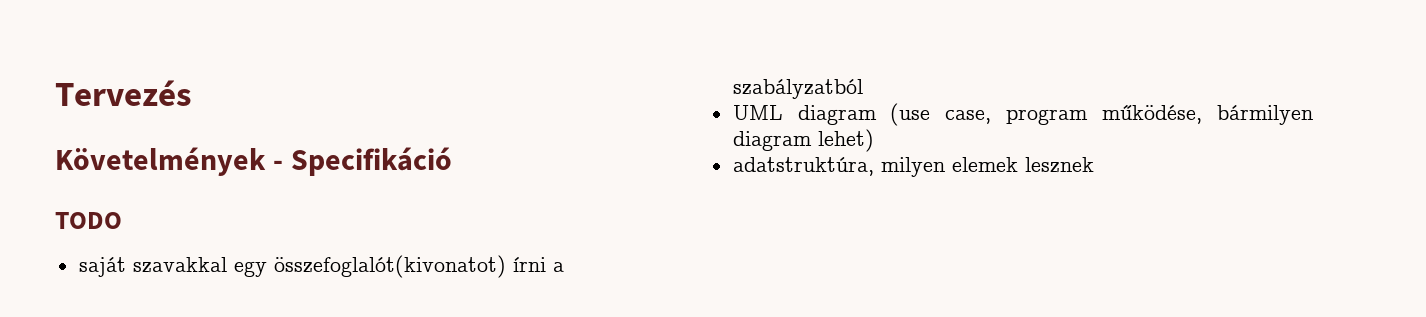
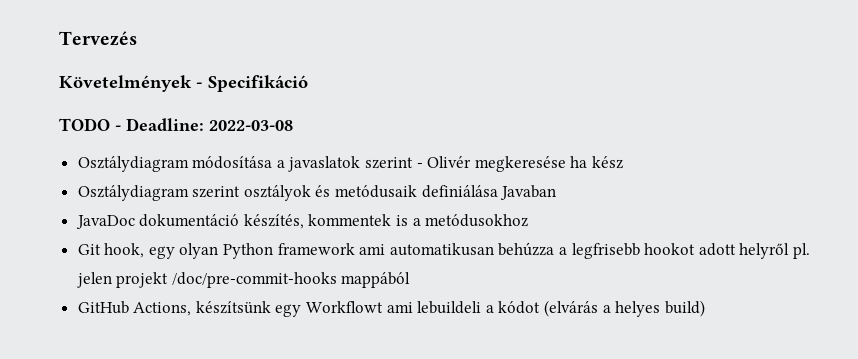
- TODO
- saját szavakkal egy összefoglalót(kivonatot) írni a szabályzatból
- UML diagram (use case, program működése, bármilyen diagram lehet)
- adatstruktúra, milyen elemek lesznek
+ TODO - Deadline: 2022-03-08
+ Osztálydiagram módosítása a javaslatok szerint - Olivér megkeresése ha kész
+ Osztálydiagram szerint osztályok és metódusaik definiálása Javaban
+ JavaDoc dokumentáció készítés, kommentek is a metódusokhoz
+ Git hook, egy olyan Python framework ami automatikusan behúzza a legfrisebb hookot adott helyről pl. jelen projekt /doc/pre-commit-hooks mappából
+ GitHub Actions, készítsünk egy Workflowt ami lebuildeli a kódot (elvárás a helyes build)

